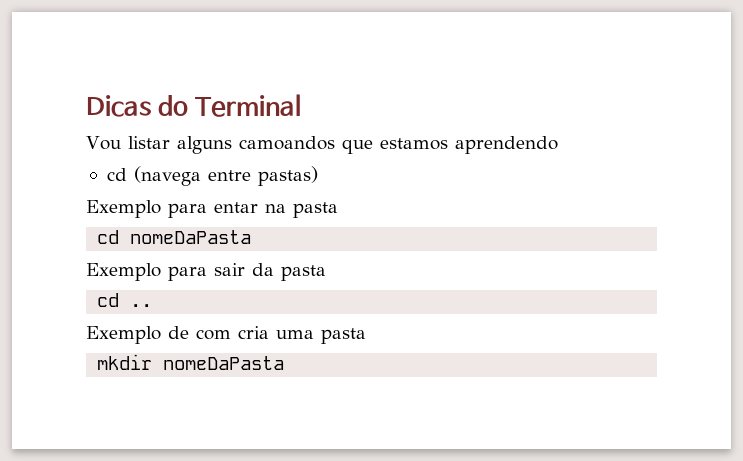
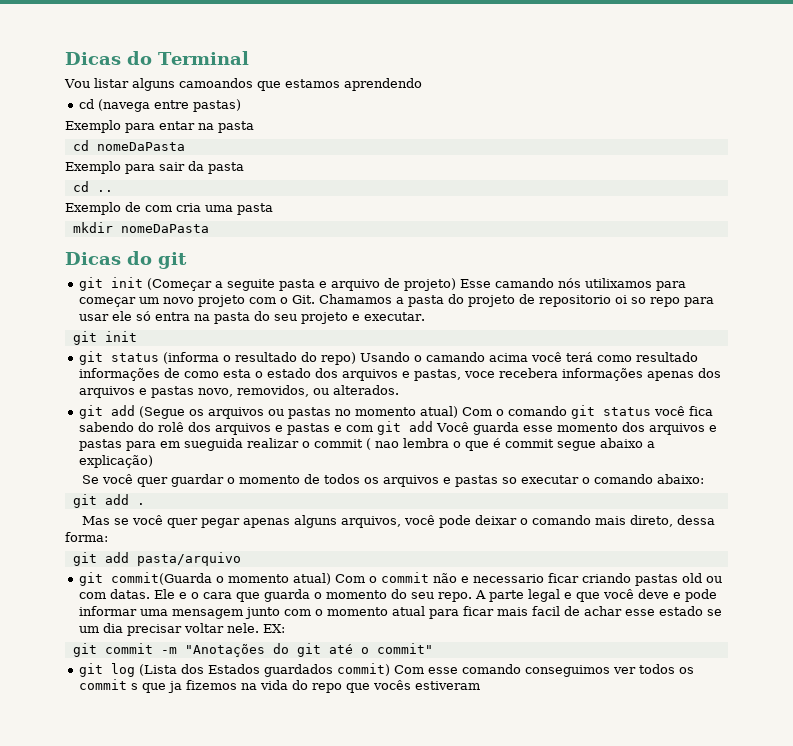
+ Dicas do git
+ git init (Começar a seguite pasta e arquivo de projeto) Esse camando nós utilixamos para começar um novo projeto com o Git. Chamamos a pasta do projeto de repositorio oi so repo para usar ele só entra na pasta do seu projeto e executar.
+ git init
+ git status (informa o resultado do repo) Usando o camando acima você terá como resultado informações de como esta o estado dos arquivos e pastas, voce recebera informações apenas dos arquivos e pastas novo, removidos, ou alterados.
+ git add (Segue os arquivos ou pastas no momento atual) Com o comando git status você fica sabendo do rolê dos arquivos e pastas e com git add Você guarda esse momento dos arquivos e pastas para em sueguida realizar o commit ( nao lembra o que é commit segue abaixo a explicação)
+ Se você quer guardar o momento de todos os arquivos e pastas so executar o comando abaixo:
+ git add .
+ Mas se você quer pegar apenas alguns arquivos, você pode deixar o comando mais direto, dessa forma:
+ git add pasta/arquivo
+ git commit(Guarda o momento atual) Com o commit não e necessario ficar criando pastas old ou com datas. Ele e o cara que guarda o momento do seu repo. A parte legal e que você deve e pode informar uma mensagem junto com o momento atual para ficar mais facil de achar esse estado se um dia precisar voltar nele. EX:
+ git commit -m "Anotações do git até o commit"
+ git log (Lista dos Estados guardados commit) Com esse comando conseguimos ver todos os commit s que ja fizemos na vida do repo que vocês estiveram

